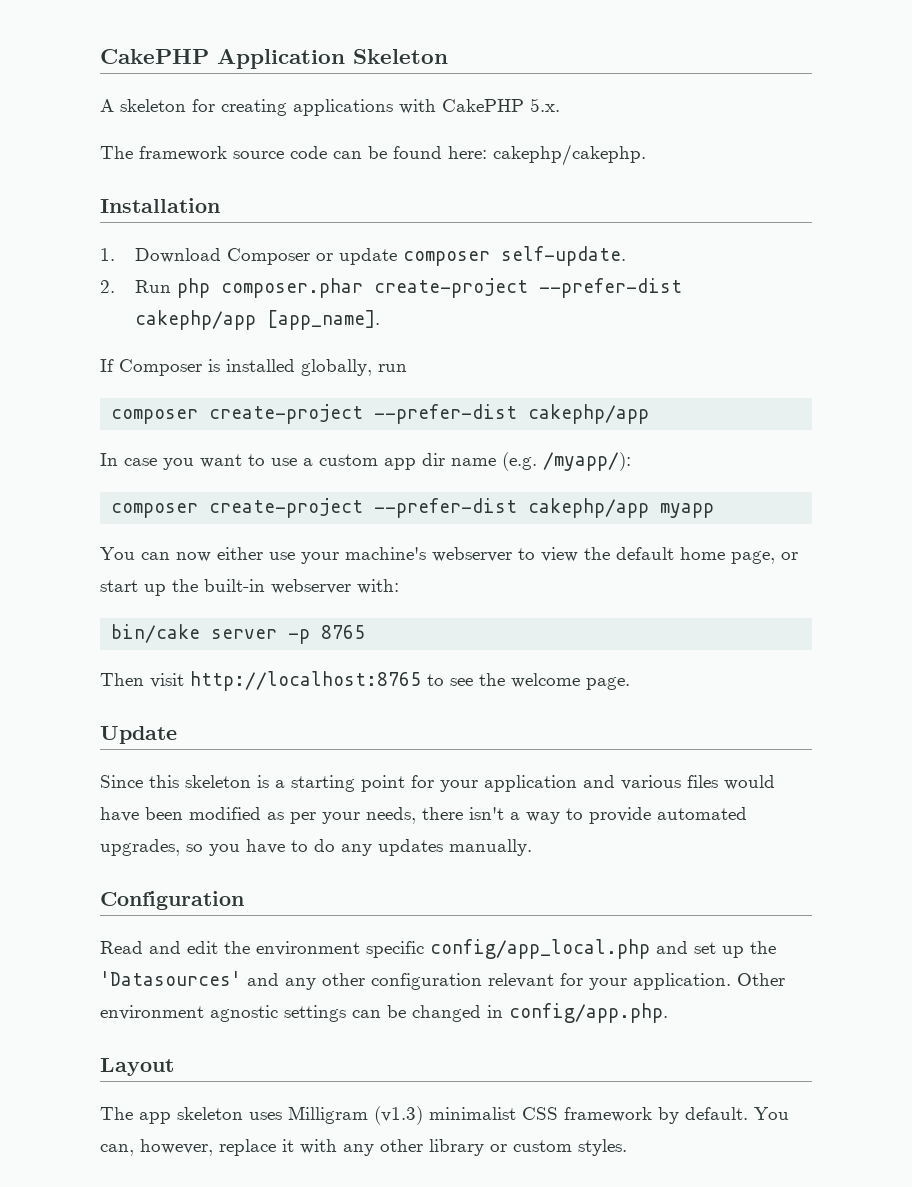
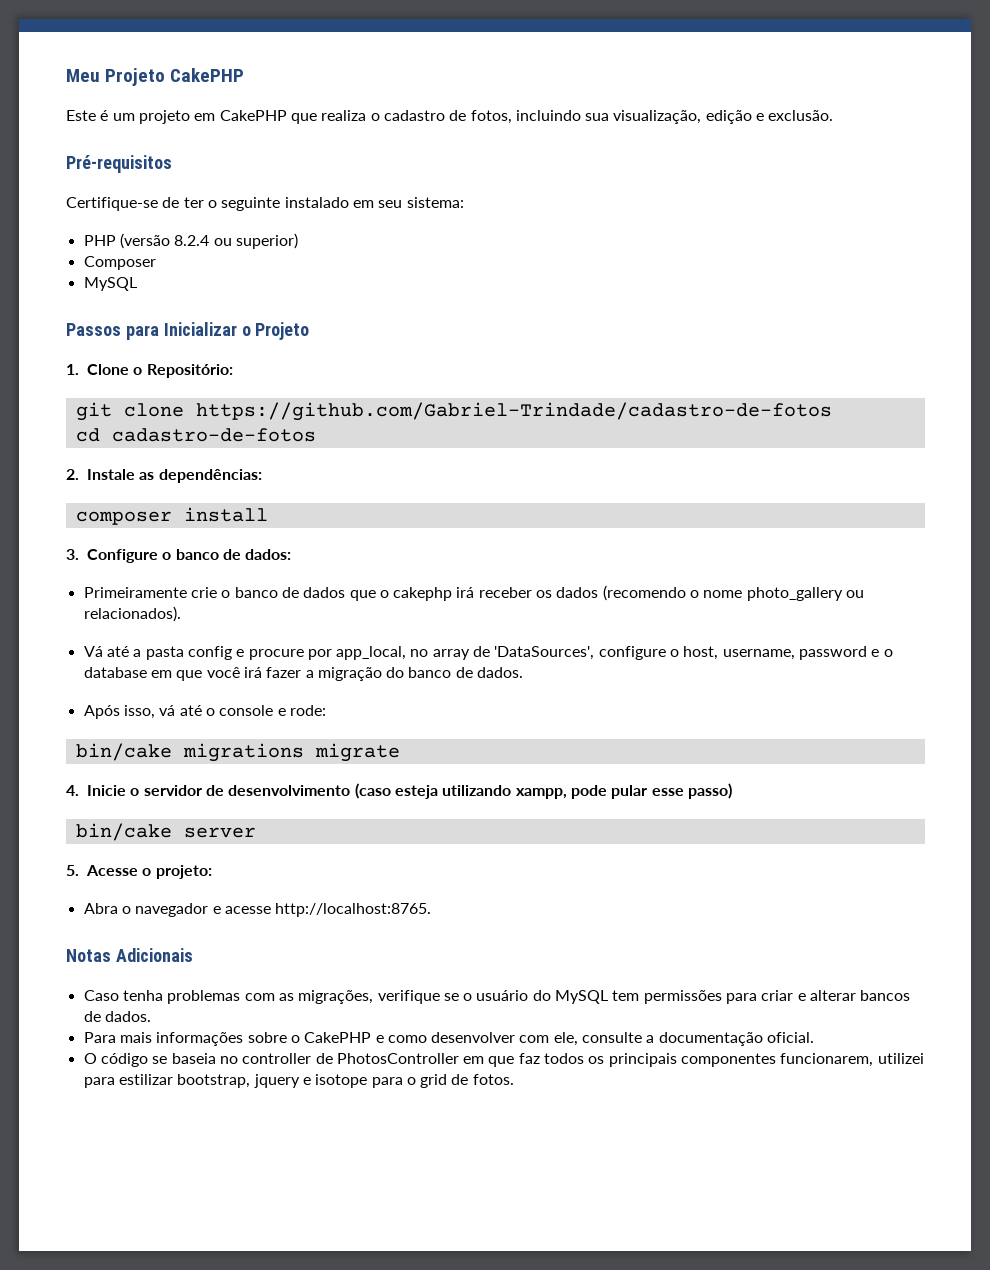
- CakePHP Application Skeleton
- A skeleton for creating applications with CakePHP 5.x.
- The framework source code can be found here: cakephp/cakephp.
- Installation
- 1. Download Composer or update composer self-update.
- 2. Run php composer.phar create-project --prefer-dist cakephp/app [app_name].
- If Composer is installed globally, run
- composer create-project --prefer-dist cakephp/app
- In case you want to use a custom app dir name (e.g. /myapp/):
- composer create-project --prefer-dist cakephp/app myapp
- You can now either use your machine's webserver to view the default home page, or start up the built-in webserver with:
- bin/cake server -p 8765
- Then visit http://localhost:8765 to see the welcome page.
- Update
- Since this skeleton is a starting point for your application and various files would have been modified as per your needs, there isn't a way to provide automated upgrades, so you have to do any updates manually.
- Configuration
- Read and edit the environment specific config/app_local.php and set up the 'Datasources' and any other configuration relevant for your application. Other environment agnostic settings can be changed in config/app.php.
- Layout
- The app skeleton uses Milligram (v1.3) minimalist CSS framework by default. You can, however, replace it with any other library or custom styles.
+ Meu Projeto CakePHP
+ Este é um projeto em CakePHP que realiza o cadastro de fotos, incluindo sua visualização, edição e exclusão.
+ Pré-requisitos
+ Certifique-se de ter o seguinte instalado em seu sistema:
+ PHP (versão 8.2.4 ou superior)
+ Composer
+ MySQL
+ Passos para Inicializar o Projeto
+ 1. Clone o Repositório:
+ git clone https://github.com/Gabriel-Trindade/cadastro-de-fotos
+ cd cadastro-de-fotos
+ 2. Instale as dependências:
+ composer install
+ 3. Configure o banco de dados:
+ Primeiramente crie o banco de dados que o cakephp irá receber os dados (recomendo o nome photo_gallery ou relacionados).
+ Vá até a pasta config e procure por app_local, no array de 'DataSources', configure o host, username, password e o database em que você irá fazer a migração do banco de dados.
+ Após isso, vá até o console e rode:
+ bin/cake migrations migrate
+ 4. Inicie o servidor de desenvolvimento (caso esteja utilizando xampp, pode pular esse passo)
+ bin/cake server
+ 5. Acesse o projeto:
+ Abra o navegador e acesse http://localhost:8765.
+ Notas Adicionais
+ Caso tenha problemas com as migrações, verifique se o usuário do MySQL tem permissões para criar e alterar bancos de dados.
+ Para mais informações sobre o CakePHP e como desenvolver com ele, consulte a documentação oficial.
+ O código se baseia no controller de PhotosController em que faz todos os principais componentes funcionarem, utilizei para estilizar bootstrap, jquery e isotope para o grid de fotos.

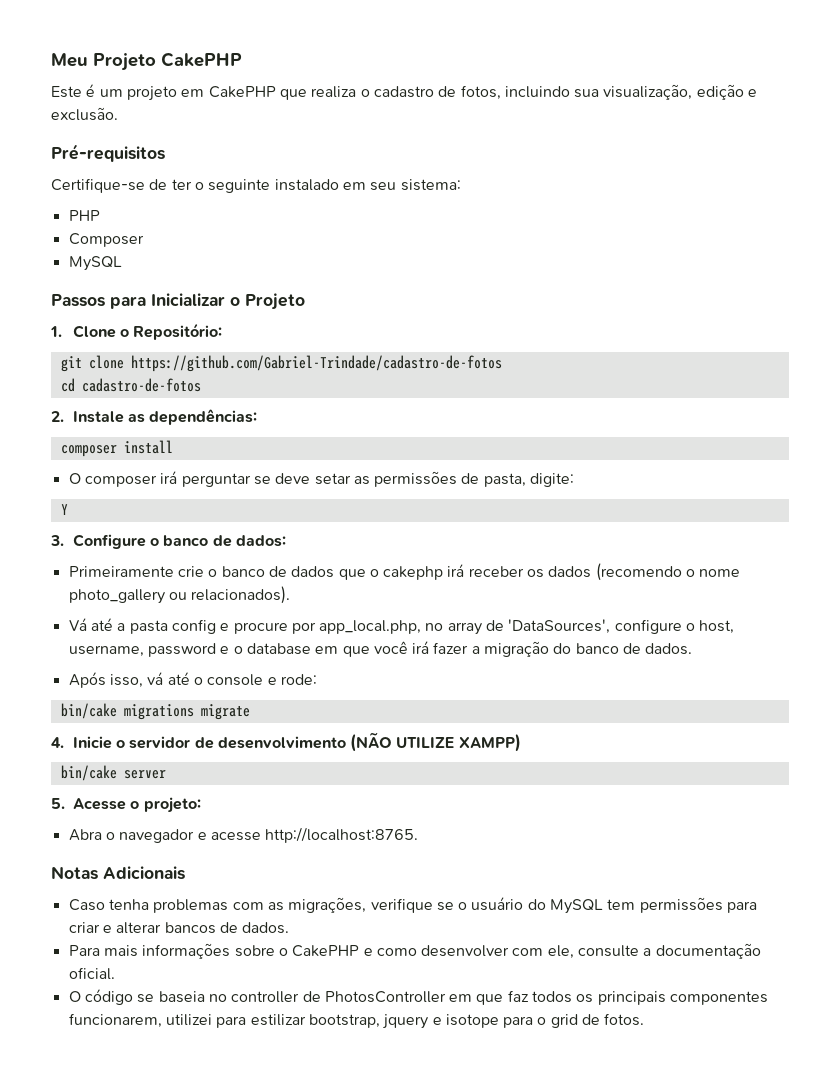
- PHP (versão 8.2.4 ou superior)
+ PHP
+ O composer irá perguntar se deve setar as permissões de pasta, digite:
+ Y
- Vá até a pasta config e procure por app_local, no array de 'DataSources', configure o host, username, password e o database em que você irá fazer a migração do banco de dados.
+ Vá até a pasta config e procure por app_local.php, no array de 'DataSources', configure o host, username, password e o database em que você irá fazer a migração do banco de dados.
- 4. Inicie o servidor de desenvolvimento (caso esteja utilizando xampp, pode pular esse passo)
+ 4. Inicie o servidor de desenvolvimento (NÃO UTILIZE XAMPP)

